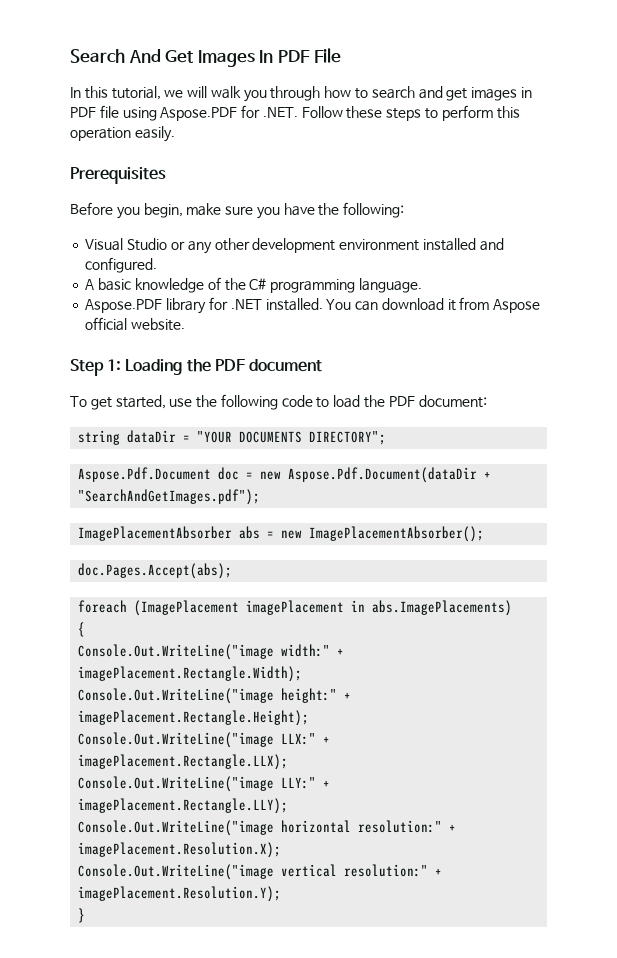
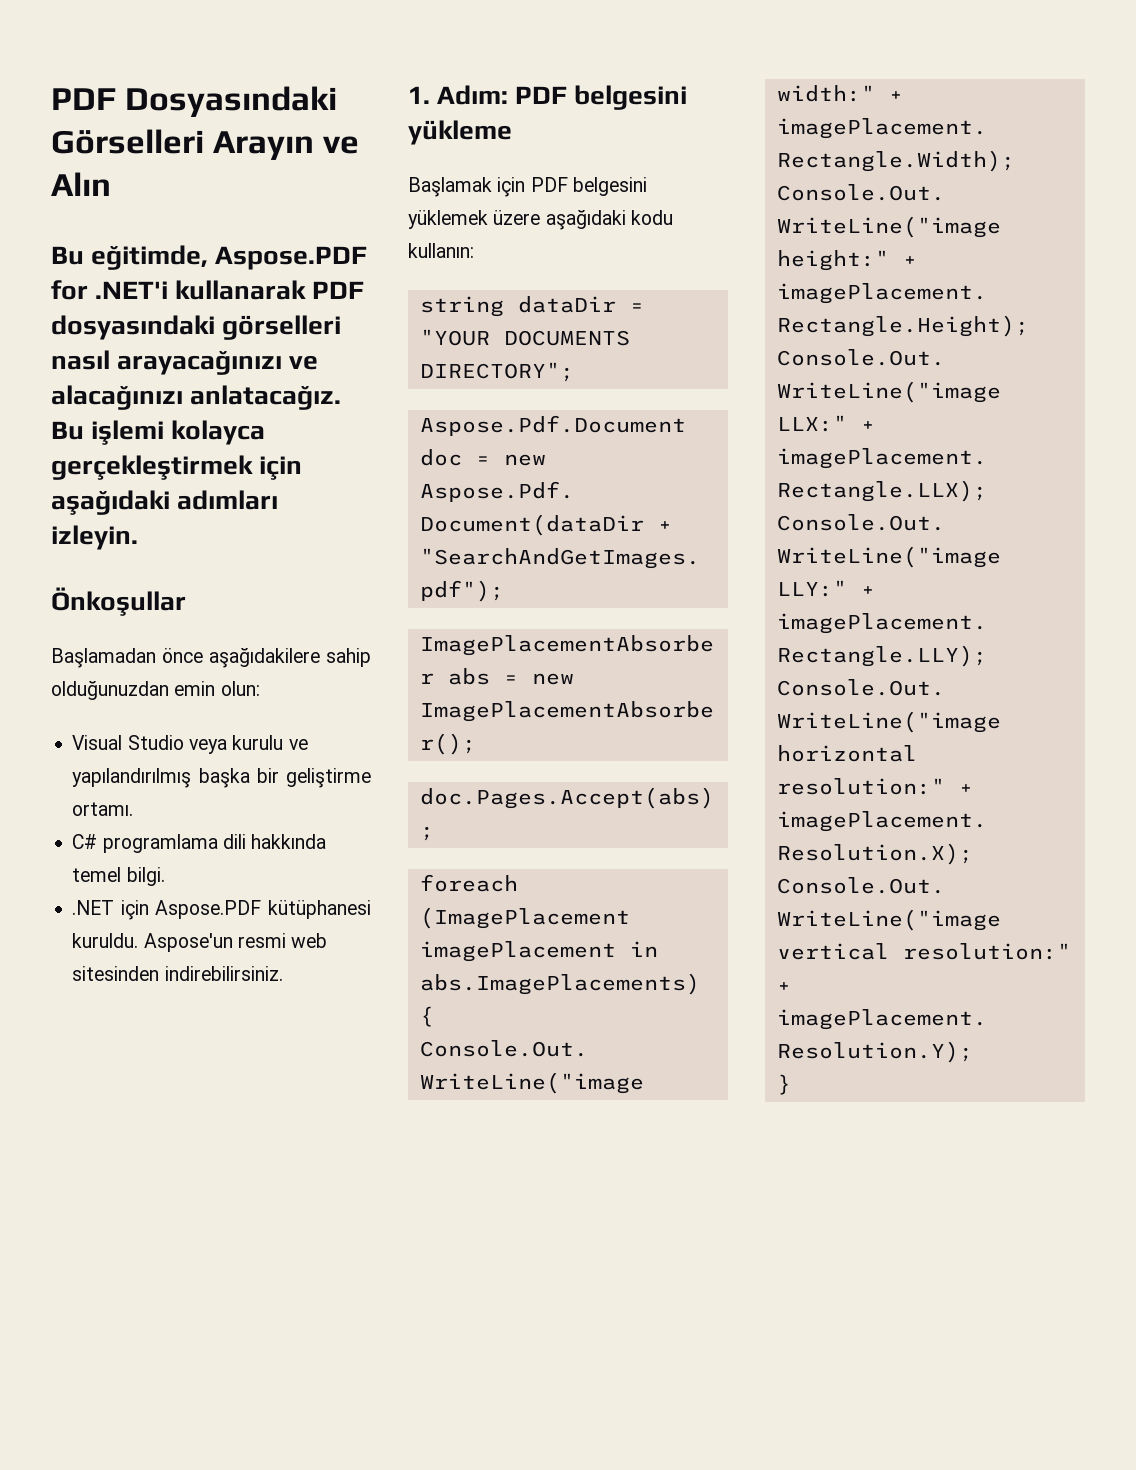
- Search And Get Images In PDF File
- In this tutorial, we will walk you through how to search and get images in PDF file using Aspose.PDF for .NET. Follow these steps to perform this operation easily.
- Prerequisites
- Before you begin, make sure you have the following:
- Visual Studio or any other development environment installed and configured.
- A basic knowledge of the C# programming language.
- Aspose.PDF library for .NET installed. You can download it from Aspose official website.
- Step 1: Loading the PDF document
- To get started, use the following code to load the PDF document:
+ PDF Dosyasındaki Görselleri Arayın ve Alın
+ Bu eğitimde, Aspose.PDF for .NET'i kullanarak PDF dosyasındaki görselleri nasıl arayacağınızı ve alacağınızı anlatacağız. Bu işlemi kolayca gerçekleştirmek için aşağıdaki adımları izleyin.
+ Önkoşullar
+ Başlamadan önce aşağıdakilere sahip olduğunuzdan emin olun:
+ Visual Studio veya kurulu ve yapılandırılmış başka bir geliştirme ortamı.
+ C# programlama dili hakkında temel bilgi.
+ .NET için Aspose.PDF kütüphanesi kuruldu. Aspose'un resmi web sitesinden indirebilirsiniz.
+ 1. Adım: PDF belgesini yükleme
+ Başlamak için PDF belgesini yüklemek üzere aşağıdaki kodu kullanın:

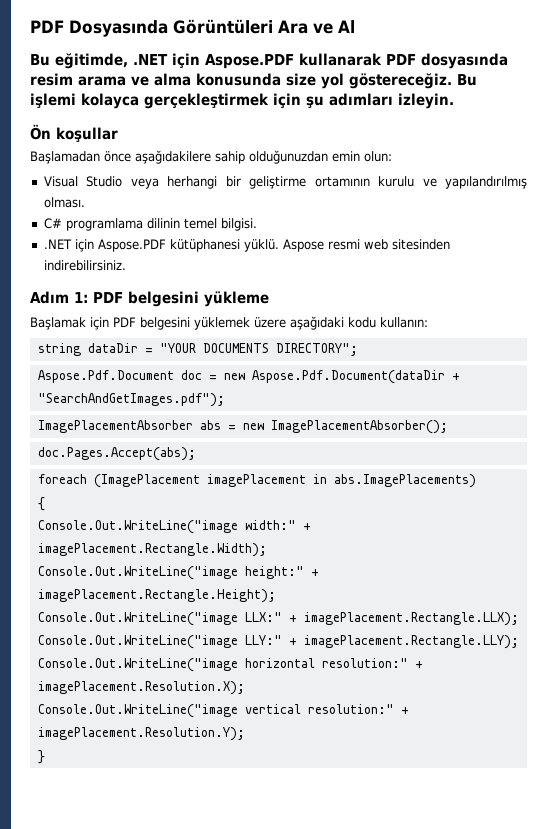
- PDF Dosyasındaki Görselleri Arayın ve Alın
- Bu eğitimde, Aspose.PDF for .NET'i kullanarak PDF dosyasındaki görselleri nasıl arayacağınızı ve alacağınızı anlatacağız.
+ PDF Dosyasında Görüntüleri Ara ve Al
+ Bu eğitimde, .NET için Aspose.PDF kullanarak PDF dosyasında resim arama ve alma konusunda size yol göstereceğiz.
- Bu işlemi kolayca gerçekleştirmek için aşağıdaki adımları izleyin.
+ Bu işlemi kolayca gerçekleştirmek için şu adımları izleyin.
- Önkoşullar
+ Ön koşullar
- Visual Studio veya kurulu ve yapılandırılmış başka bir geliştirme ortamı.
- C# programlama dili hakkında temel bilgi.
+ Visual Studio veya herhangi bir geliştirme ortamının kurulu ve yapılandırılmış olması.
+ C# programlama dilinin temel bilgisi.
- .NET için Aspose.PDF kütüphanesi kuruldu. Aspose'un resmi web sitesinden indirebilirsiniz.
+ .NET için Aspose.PDF kütüphanesi yüklü. Aspose resmi web sitesinden indirebilirsiniz.
- 1. Adım: PDF belgesini yükleme
+ Adım 1: PDF belgesini yükleme

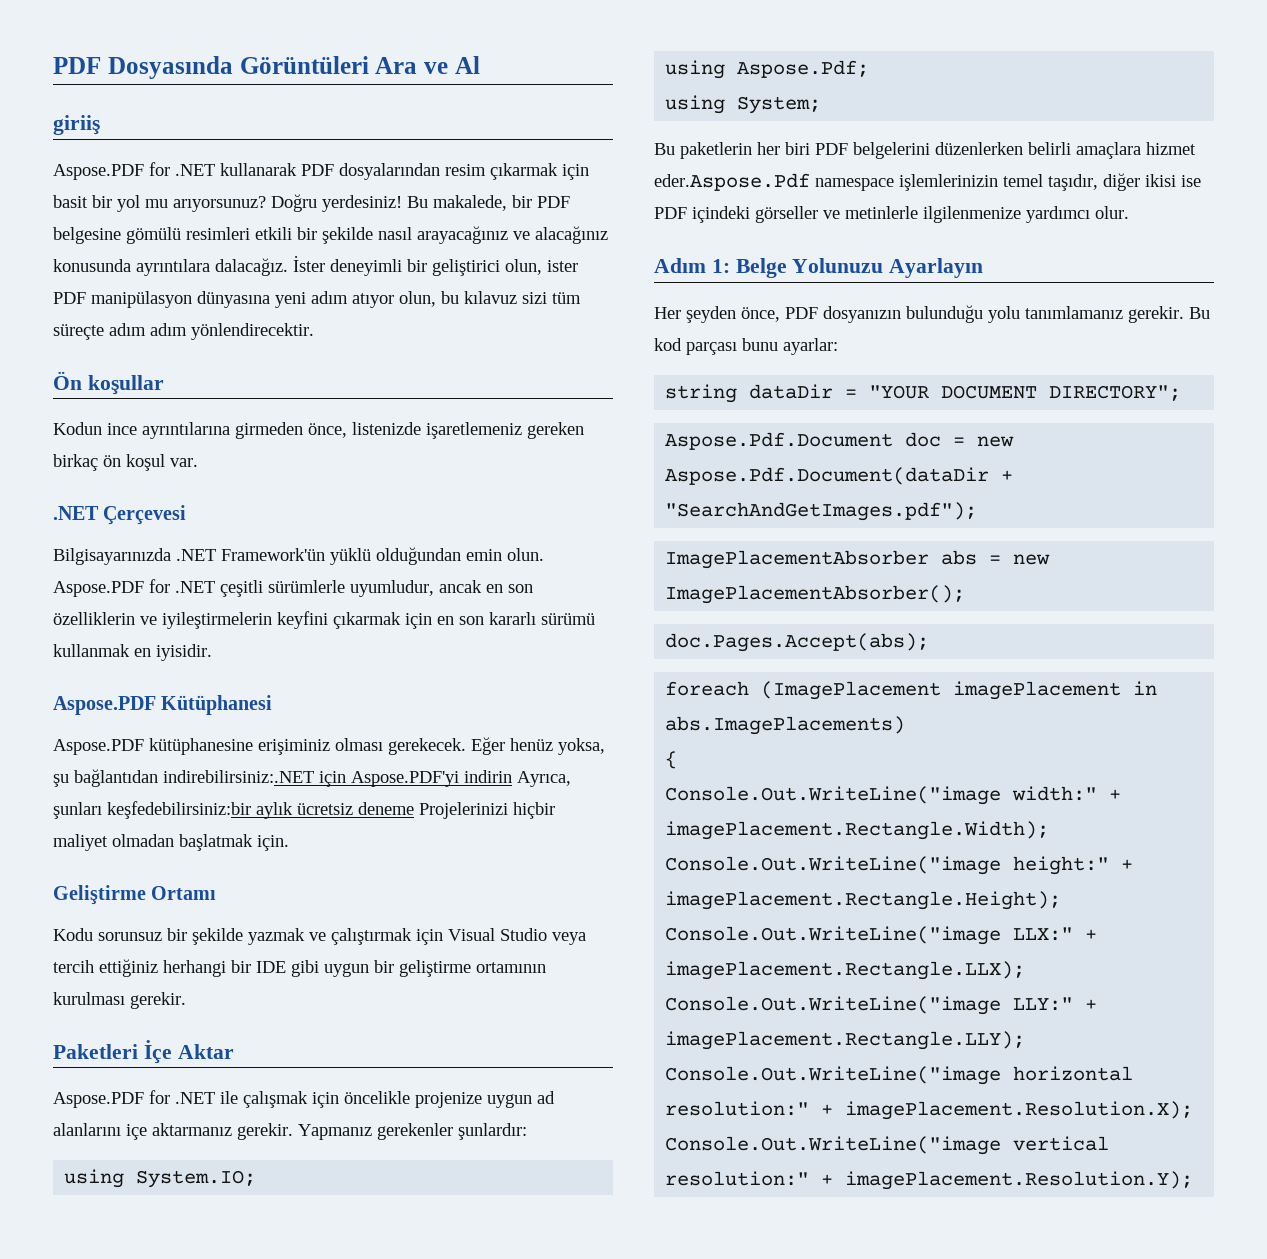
- Bu eğitimde, .NET için Aspose.PDF kullanarak PDF dosyasında resim arama ve alma konusunda size yol göstereceğiz. Bu işlemi kolayca gerçekleştirmek için şu adımları izleyin.
+ giriiş
+ Aspose.PDF for .NET kullanarak PDF dosyalarından resim çıkarmak için basit bir yol mu arıyorsunuz? Doğru yerdesiniz! Bu makalede, bir PDF belgesine gömülü resimleri etkili bir şekilde nasıl arayacağınız ve alacağınız konusunda ayrıntılara dalacağız. İster deneyimli bir geliştirici olun, ister PDF manipülasyon dünyasına yeni adım atıyor olun, bu kılavuz sizi tüm süreçte adım adım yönlendirecektir.
  Ön koşullar
- Başlamadan önce aşağıdakilere sahip olduğunuzdan emin olun:
- Visual Studio veya herhangi bir geliştirme ortamının kurulu ve yapılandırılmış olması.
- C# programlama dilinin temel bilgisi.
- .NET için Aspose.PDF kütüphanesi yüklü. Aspose resmi web sitesinden indirebilirsiniz.
- Adım 1: PDF belgesini yükleme
- Başlamak için PDF belgesini yüklemek üzere aşağıdaki kodu kullanın:
+ Kodun ince ayrıntılarına girmeden önce, listenizde işaretlemeniz gereken birkaç ön koşul var.
+ .NET Çerçevesi
+ Bilgisayarınızda .NET Framework'ün yüklü olduğundan emin olun. Aspose.PDF for .NET çeşitli sürümlerle uyumludur, ancak en son özelliklerin ve iyileştirmelerin keyfini çıkarmak için en son kararlı sürümü kullanmak en iyisidir.
+ Aspose.PDF Kütüphanesi
+ Aspose.PDF kütüphanesine erişiminiz olması gerekecek. Eğer henüz yoksa, şu bağlantıdan indirebilirsiniz:.NET için Aspose.PDF'yi indirin Ayrıca, şunları keşfedebilirsiniz:bir aylık ücretsiz deneme Projelerinizi hiçbir maliyet olmadan başlatmak için.
+ Geliştirme Ortamı
+ Kodu sorunsuz bir şekilde yazmak ve çalıştırmak için Visual Studio veya tercih ettiğiniz herhangi bir IDE gibi uygun bir geliştirme ortamının kurulması gerekir.
+ Paketleri İçe Aktar
+ Aspose.PDF for .NET ile çalışmak için öncelikle projenize uygun ad alanlarını içe aktarmanız gerekir. Yapmanız gerekenler şunlardır:
+ using System.IO;
+ using Aspose.Pdf;
+ using System;
+ Bu paketlerin her biri PDF belgelerini düzenlerken belirli amaçlara hizmet eder.Aspose.Pdf namespace işlemlerinizin temel taşıdır, diğer ikisi ise PDF içindeki görseller ve metinlerle ilgilenmenize yardımcı olur.
+ Adım 1: Belge Yolunuzu Ayarlayın
+ Her şeyden önce, PDF dosyanızın bulunduğu yolu tanımlamanız gerekir. Bu kod parçası bunu ayarlar:
- string dataDir = "YOUR DOCUMENTS DIRECTORY";
+ string dataDir = "YOUR DOCUMENT DIRECTORY";
- }

